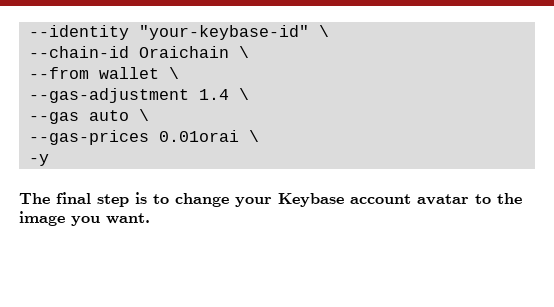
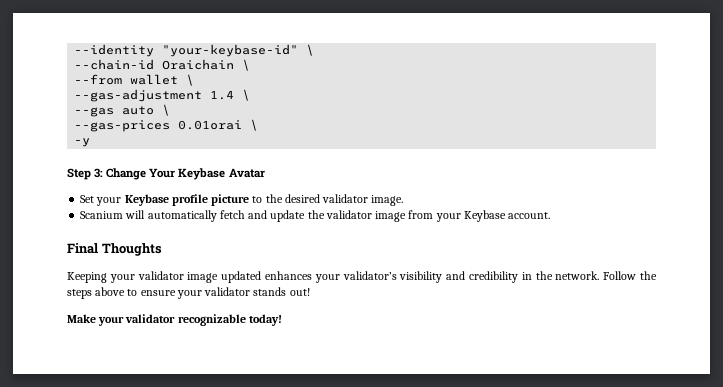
- The final step is to change your Keybase account avatar to the image you want.
+ Step 3: Change Your Keybase Avatar
+ Set your Keybase profile picture to the desired validator image.
+ Scanium will automatically fetch and update the validator image from your Keybase account.
+ Final Thoughts
+ Keeping your validator image updated enhances your validator’s visibility and credibility in the network. Follow the steps above to ensure your validator stands out!
+ Make your validator recognizable today!

